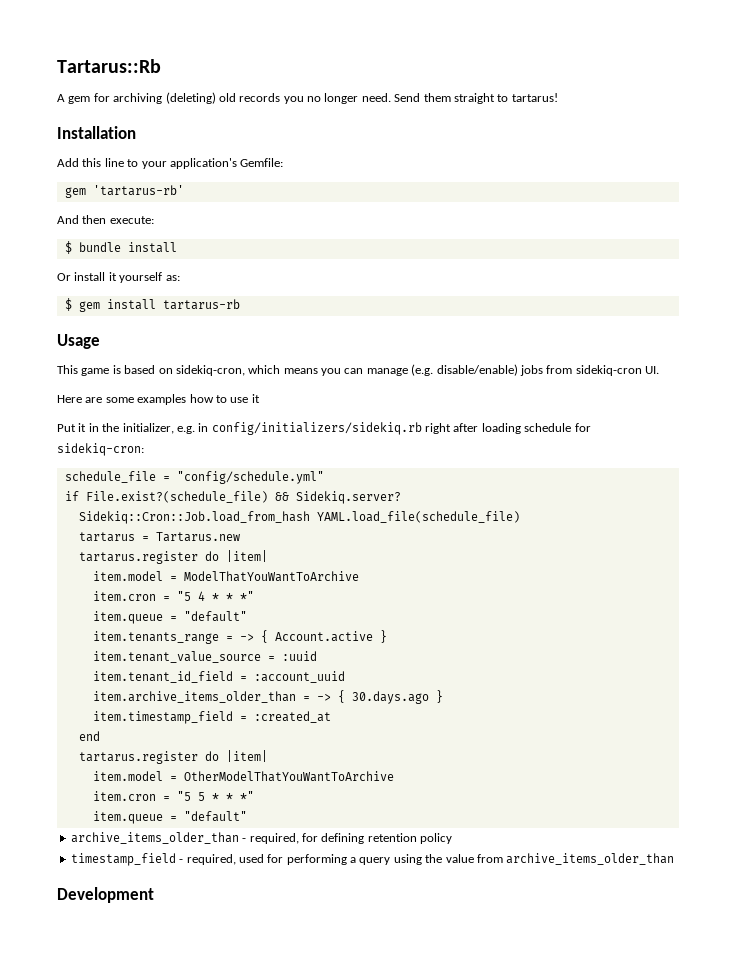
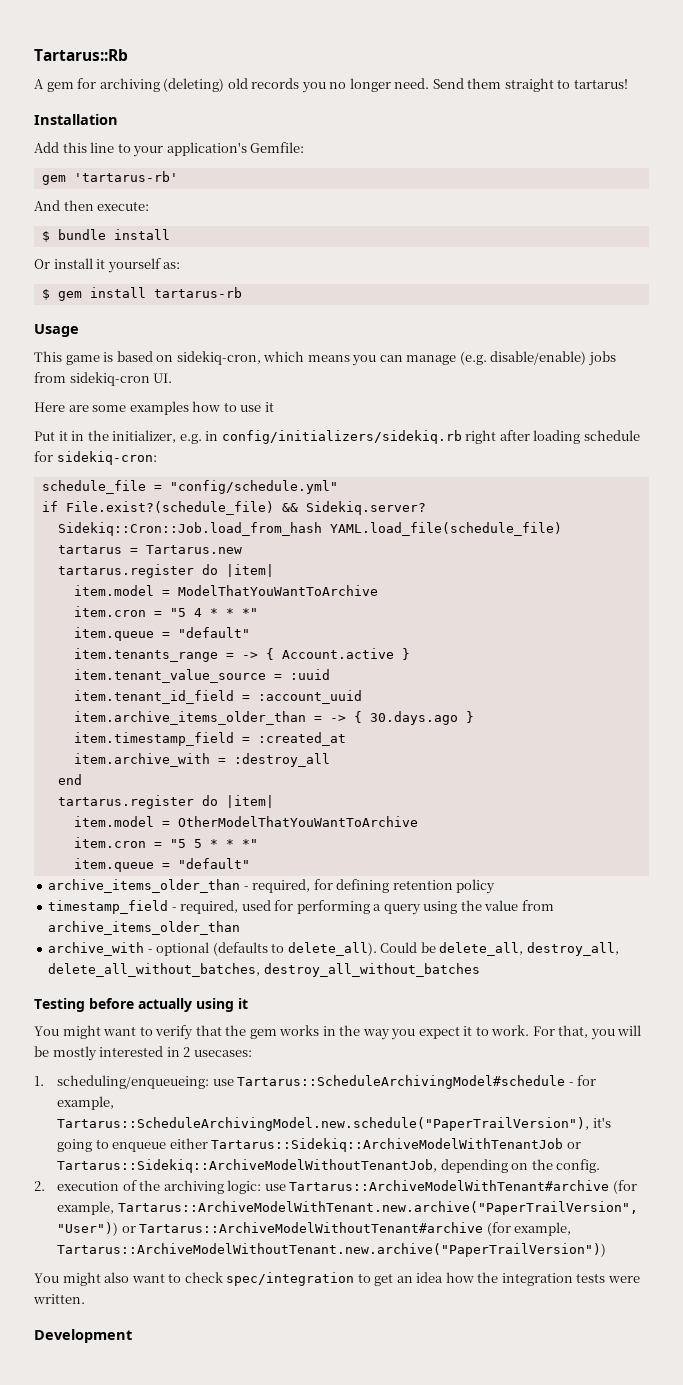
+ item.archive_with = :destroy_all
+ archive_with - optional (defaults to delete_all). Could be delete_all, destroy_all, delete_all_without_batches, destroy_all_without_batches
+ Testing before actually using it
+ You might want to verify that the gem works in the way you expect it to work. For that, you will be mostly interested in 2 usecases:
+ 1. scheduling/enqueueing: use Tartarus::ScheduleArchivingModel#schedule - for example, Tartarus::ScheduleArchivingModel.new.schedule("PaperTrailVersion"), it's going to enqueue either Tartarus::Sidekiq::ArchiveModelWithTenantJob or Tartarus::Sidekiq::ArchiveModelWithoutTenantJob, depending on the config.
+ 2. execution of the archiving logic: use Tartarus::ArchiveModelWithTenant#archive (for example, Tartarus::ArchiveModelWithTenant.new.archive("PaperTrailVersion", "User")) or Tartarus::ArchiveModelWithoutTenant#archive (for example, Tartarus::ArchiveModelWithoutTenant.new.archive("PaperTrailVersion"))
+ You might also want to check spec/integration to get an idea how the integration tests were written.

